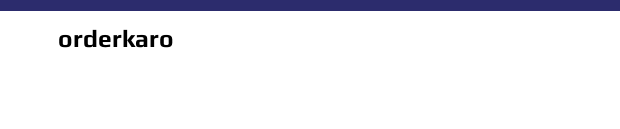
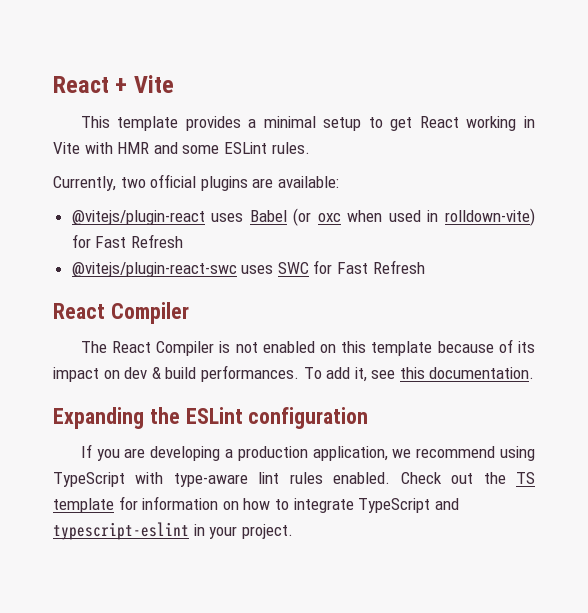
- orderkaro
+ React + Vite
+ This template provides a minimal setup to get React working in Vite with HMR and some ESLint rules.
+ Currently, two official plugins are available:
+ @vitejs/plugin-react uses Babel (or oxc when used in rolldown-vite) for Fast Refresh
+ @vitejs/plugin-react-swc uses SWC for Fast Refresh
+ React Compiler
+ The React Compiler is not enabled on this template because of its impact on dev & build performances. To add it, see this documentation.
+ Expanding the ESLint configuration
+ If you are developing a production application, we recommend using TypeScript with type-aware lint rules enabled. Check out the TS template for information on how to integrate TypeScript and typescript-eslint in your project.

